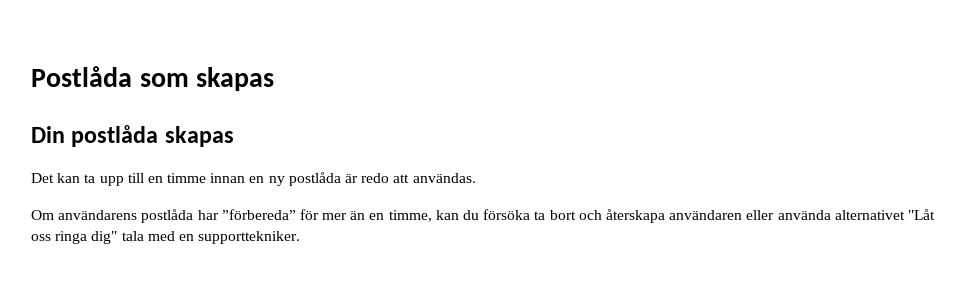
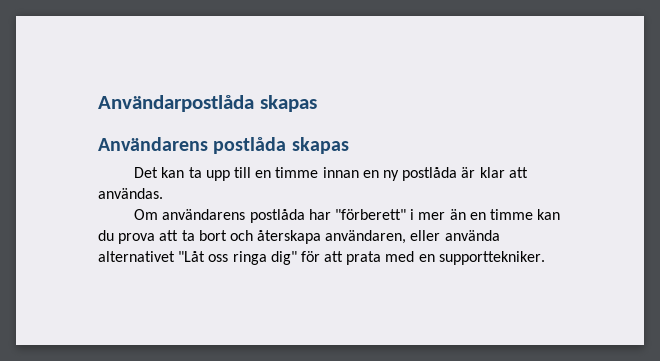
- Postlåda som skapas
- Din postlåda skapas
+ Användarpostlåda skapas
+ Användarens postlåda skapas
- Det kan ta upp till en timme innan en ny postlåda är redo att användas.
+ Det kan ta upp till en timme innan en ny postlåda är klar att användas.
- Om användarens postlåda har ”förbereda” för mer än en timme, kan du försöka ta bort och återskapa användaren eller använda alternativet "Låt oss ringa dig" tala med en supporttekniker.
+ Om användarens postlåda har "förberett" i mer än en timme kan du prova att ta bort och återskapa användaren, eller använda alternativet "Låt oss ringa dig" för att prata med en supporttekniker.

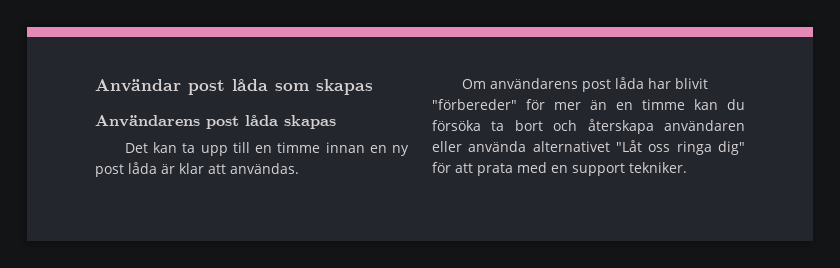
- Användarpostlåda skapas
+ Användar post låda som skapas
- Användarens postlåda skapas
+ Användarens post låda skapas
- Det kan ta upp till en timme innan en ny postlåda är klar att användas.
+ Det kan ta upp till en timme innan en ny post låda är klar att användas.
- Om användarens postlåda har "förberett" i mer än en timme kan du prova att ta bort och återskapa användaren, eller använda alternativet "Låt oss ringa dig" för att prata med en supporttekniker.
+ Om användarens post låda har blivit "förbereder" för mer än en timme kan du försöka ta bort och återskapa användaren eller använda alternativet "Låt oss ringa dig" för att prata med en support tekniker.

